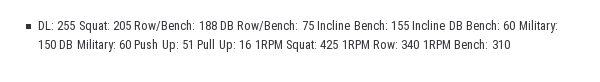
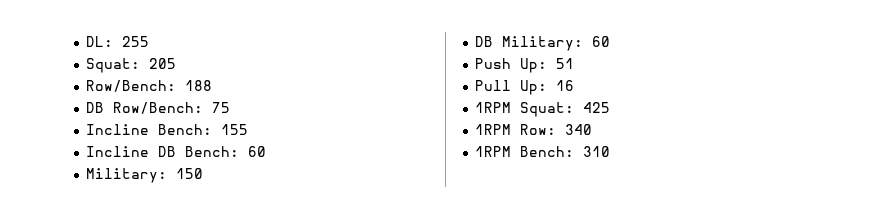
- DL: 255 Squat: 205 Row/Bench: 188 DB Row/Bench: 75 Incline Bench: 155 Incline DB Bench: 60 Military: 150 DB Military: 60 Push Up: 51 Pull Up: 16 1RPM Squat: 425 1RPM Row: 340 1RPM Bench: 310
+ DL: 255
+ Squat: 205
+ Row/Bench: 188
+ DB Row/Bench: 75
+ Incline Bench: 155
+ Incline DB Bench: 60
+ Military: 150
+ DB Military: 60
+ Push Up: 51
+ Pull Up: 16
+ 1RPM Squat: 425
+ 1RPM Row: 340
+ 1RPM Bench: 310

